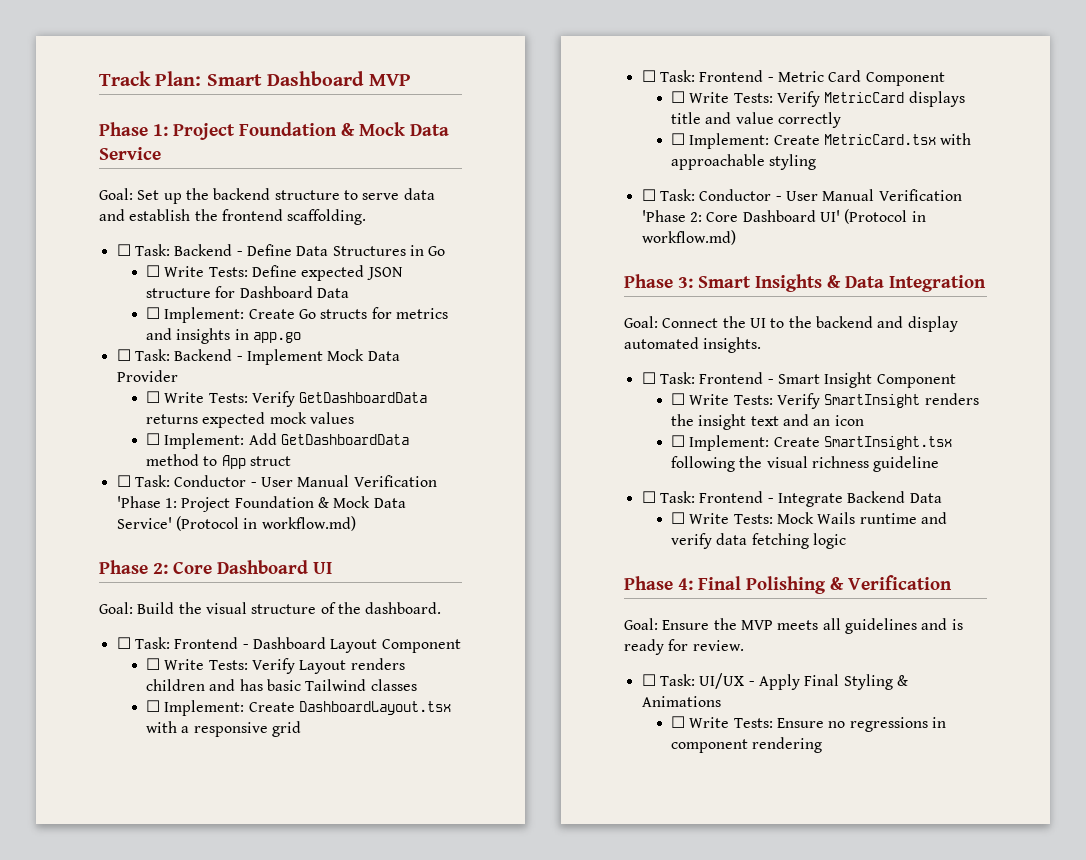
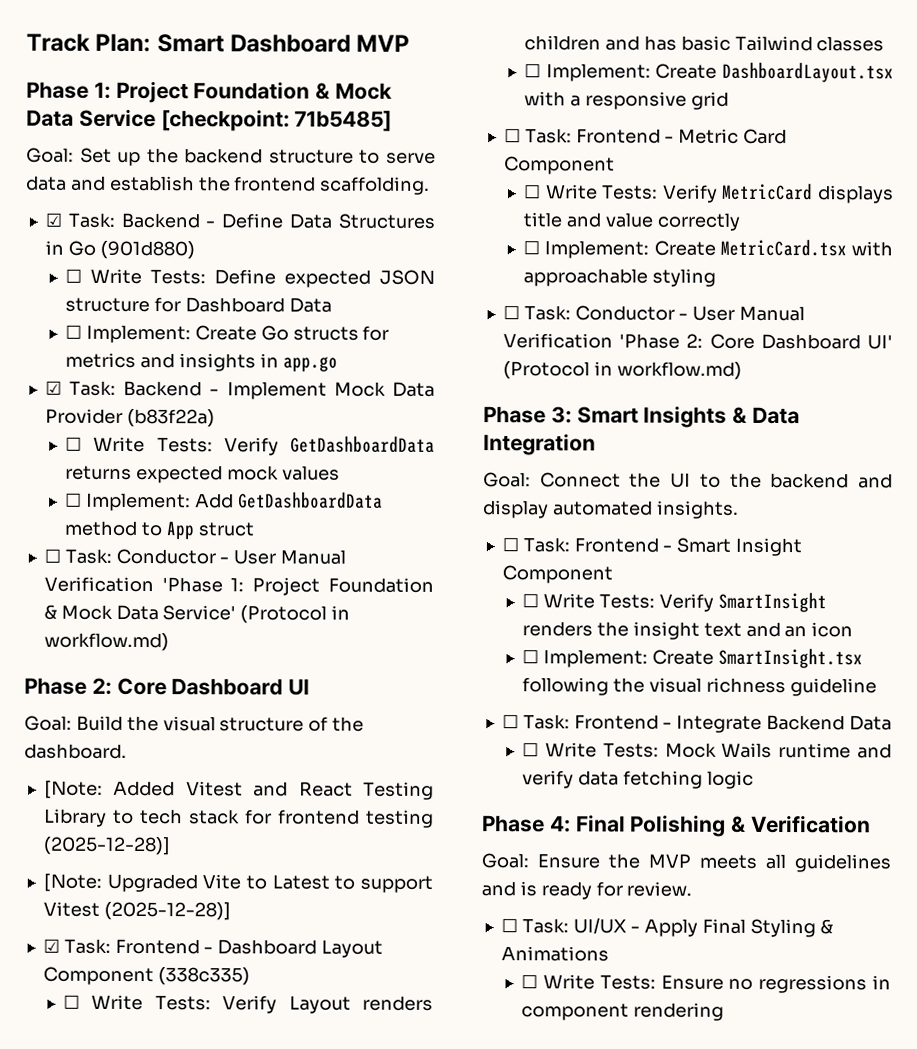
- Phase 1: Project Foundation & Mock Data Service
+ Phase 1: Project Foundation & Mock Data Service [checkpoint: 71b5485]
- ☐ Task: Backend - Define Data Structures in Go
+ ☑ Task: Backend - Define Data Structures in Go (901d880)
- ☐ Task: Backend - Implement Mock Data Provider
+ ☑ Task: Backend - Implement Mock Data Provider (b83f22a)
- ☐ Task: Frontend - Dashboard Layout Component
+ [Note: Added Vitest and React Testing Library to tech stack for frontend testing (2025-12-28)]
+ [Note: Upgraded Vite to Latest to support Vitest (2025-12-28)]
+ ☑ Task: Frontend - Dashboard Layout Component (338c335)

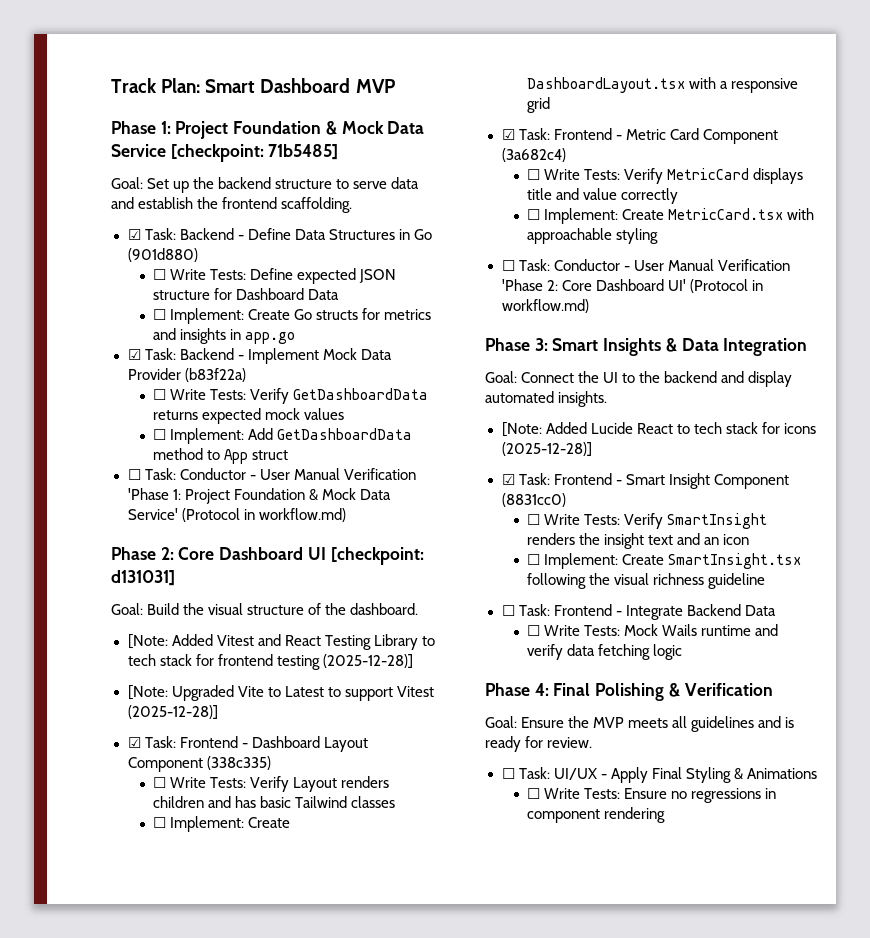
- Phase 2: Core Dashboard UI
+ Phase 2: Core Dashboard UI [checkpoint: d131031]
- ☐ Task: Frontend - Metric Card Component
+ ☑ Task: Frontend - Metric Card Component (3a682c4)
- ☐ Task: Frontend - Smart Insight Component
+ [Note: Added Lucide React to tech stack for icons (2025-12-28)]
+ ☑ Task: Frontend - Smart Insight Component (8831cc0)

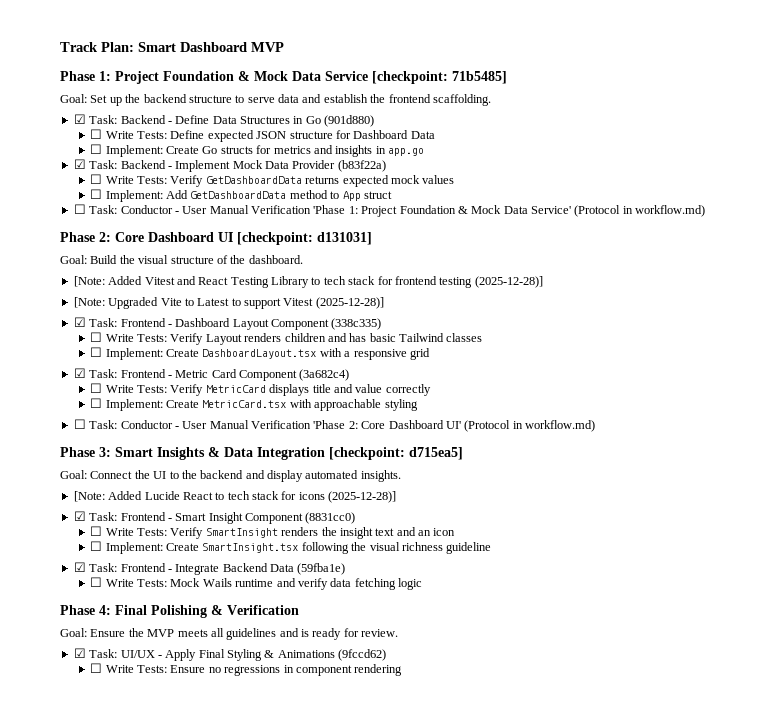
- Phase 3: Smart Insights & Data Integration
+ Phase 3: Smart Insights & Data Integration [checkpoint: d715ea5]
- ☐ Task: Frontend - Integrate Backend Data
+ ☑ Task: Frontend - Integrate Backend Data (59fba1e)
- ☐ Task: UI/UX - Apply Final Styling & Animations
+ ☑ Task: UI/UX - Apply Final Styling & Animations (9fccd62)

